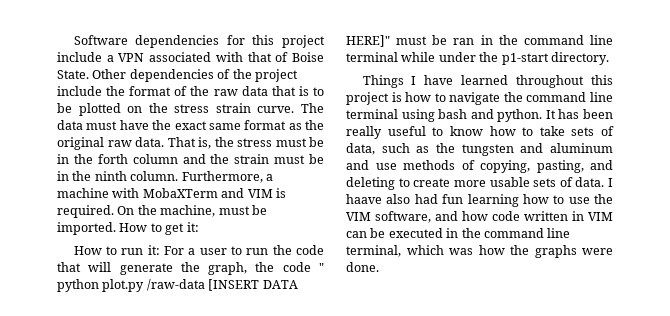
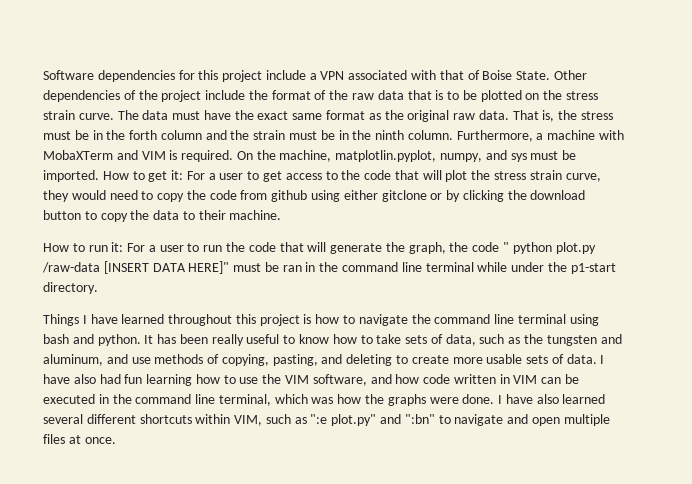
- On the machine, must be imported.
+ On the machine, matplotlin.pyplot, numpy, and sys must be imported.
- How to get it:
+ How to get it: For a user to get access to the code that will plot the stress strain curve, they would need to copy the code from github using either gitclone or by clicking the download button to copy the data to their machine.
- It has been really useful to know how to take sets of data, such as the tungsten and aluminum and use methods of copying, pasting, and deleting to create more usable sets of data.
+ It has been really useful to know how to take sets of data, such as the tungsten and aluminum, and use methods of copying, pasting, and deleting to create more usable sets of data.
- I haave also had fun learning how to use the VIM software, and how code written in VIM can be executed in the command line terminal, which was how the graphs were done.
+ I have also had fun learning how to use the VIM software, and how code written in VIM can be executed in the command line terminal, which was how the graphs were done.
+ I have also learned several different shortcuts within VIM, such as ":e plot.py" and ":bn" to navigate and open multiple files at once.

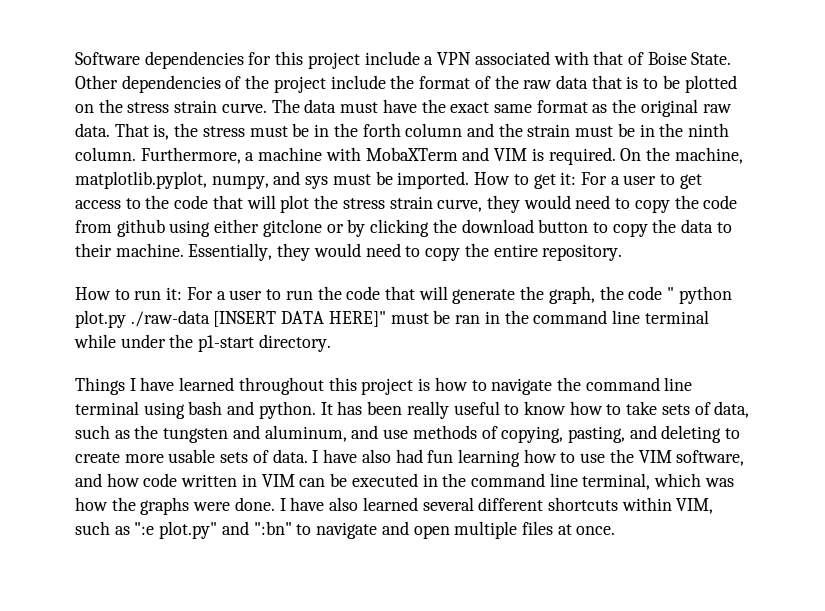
- On the machine, matplotlin.pyplot, numpy, and sys must be imported.
+ On the machine, matplotlib.pyplot, numpy, and sys must be imported.
+ Essentially, they would need to copy the entire repository.
- How to run it: For a user to run the code that will generate the graph, the code " python plot.py /raw-data [INSERT DATA HERE]" must be ran in the command line terminal while under the p1-start directory.
+ How to run it: For a user to run the code that will generate the graph, the code " python plot.py ./raw-data [INSERT DATA HERE]" must be ran in the command line terminal while under the p1-start directory.

